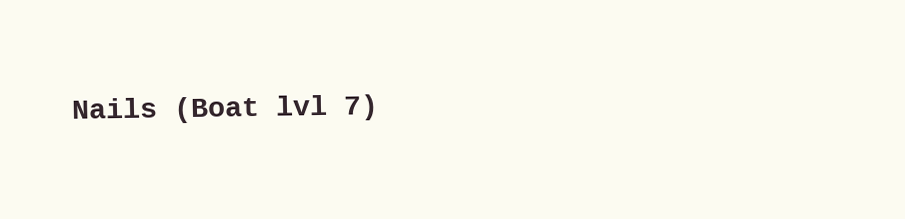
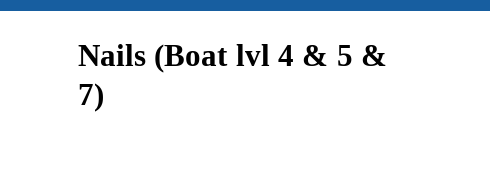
- Nails (Boat lvl 7)
+ Nails (Boat lvl 4 & 5 & 7)

